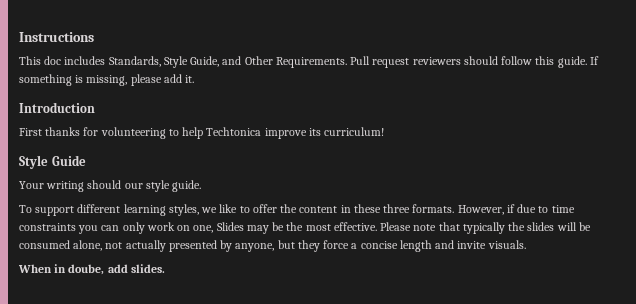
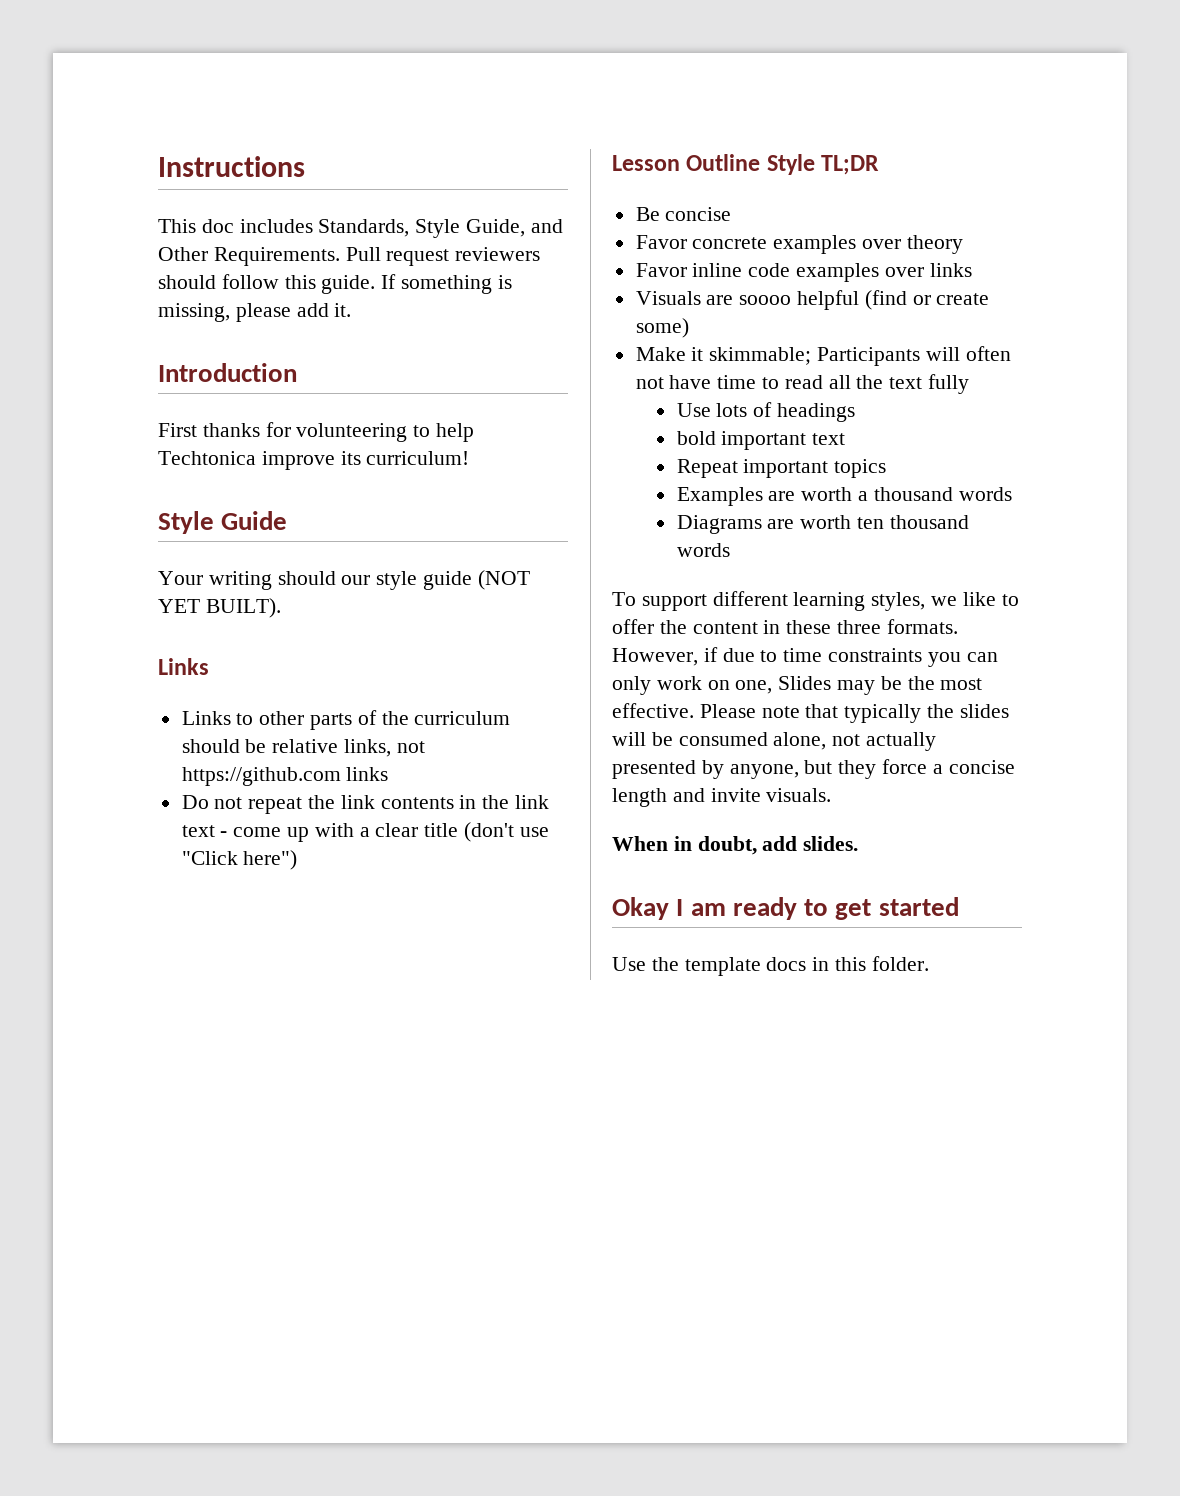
- Your writing should our style guide.
+ Your writing should our style guide (NOT YET BUILT).
+ Links
+ Links to other parts of the curriculum should be relative links, not https://github.com links
+ Do not repeat the link contents in the link text - come up with a clear title (don't use "Click here")
+ Lesson Outline Style TL;DR
+ Be concise
+ Favor concrete examples over theory
+ Favor inline code examples over links
+ Visuals are soooo helpful (find or create some)
+ Make it skimmable; Participants will often not have time to read all the text fully
+ Use lots of headings
+ bold important text
+ Repeat important topics
+ Examples are worth a thousand words
+ Diagrams are worth ten thousand words
- When in doube, add slides.
+ When in doubt, add slides.
+ Okay I am ready to get started
+ Use the template docs in this folder.

